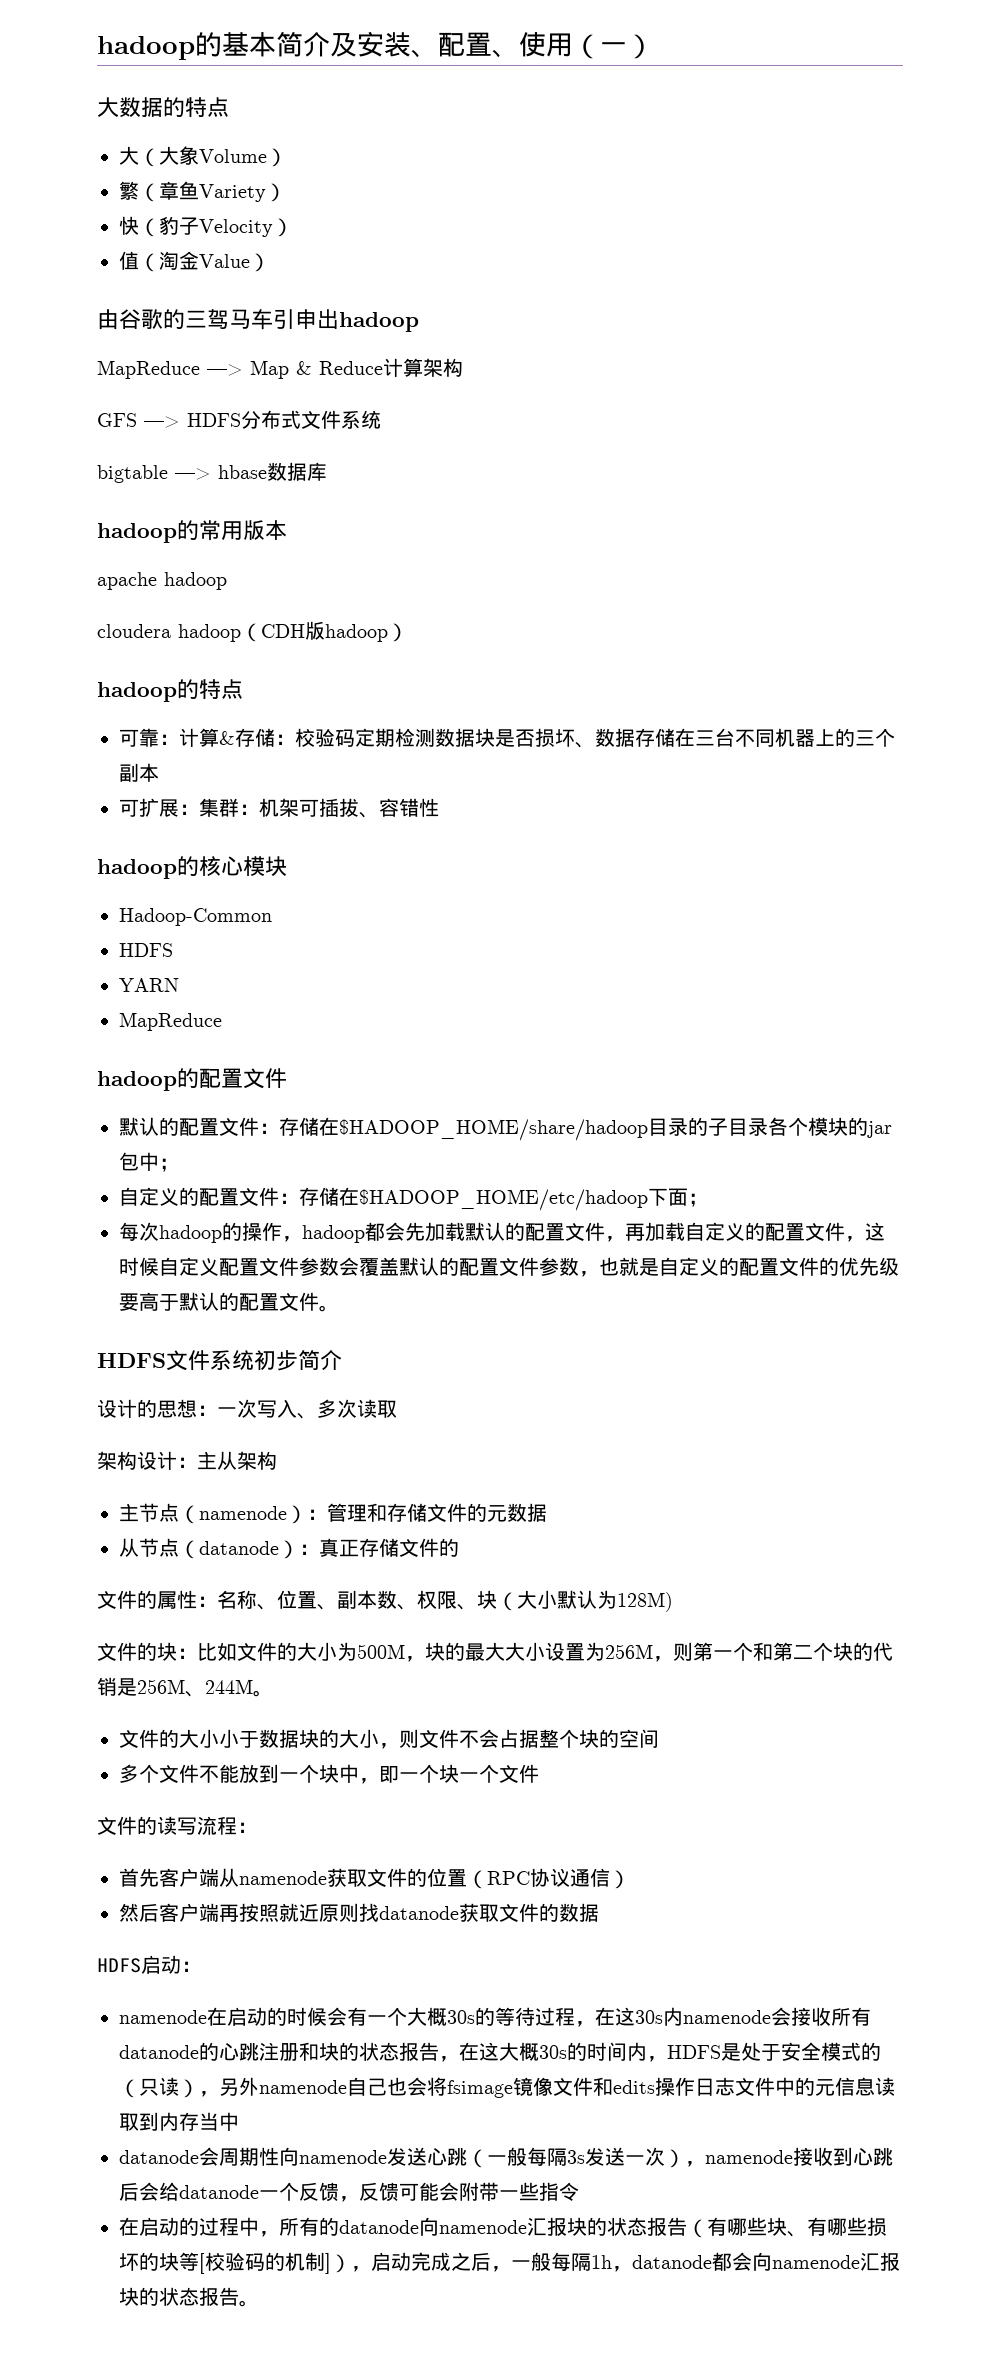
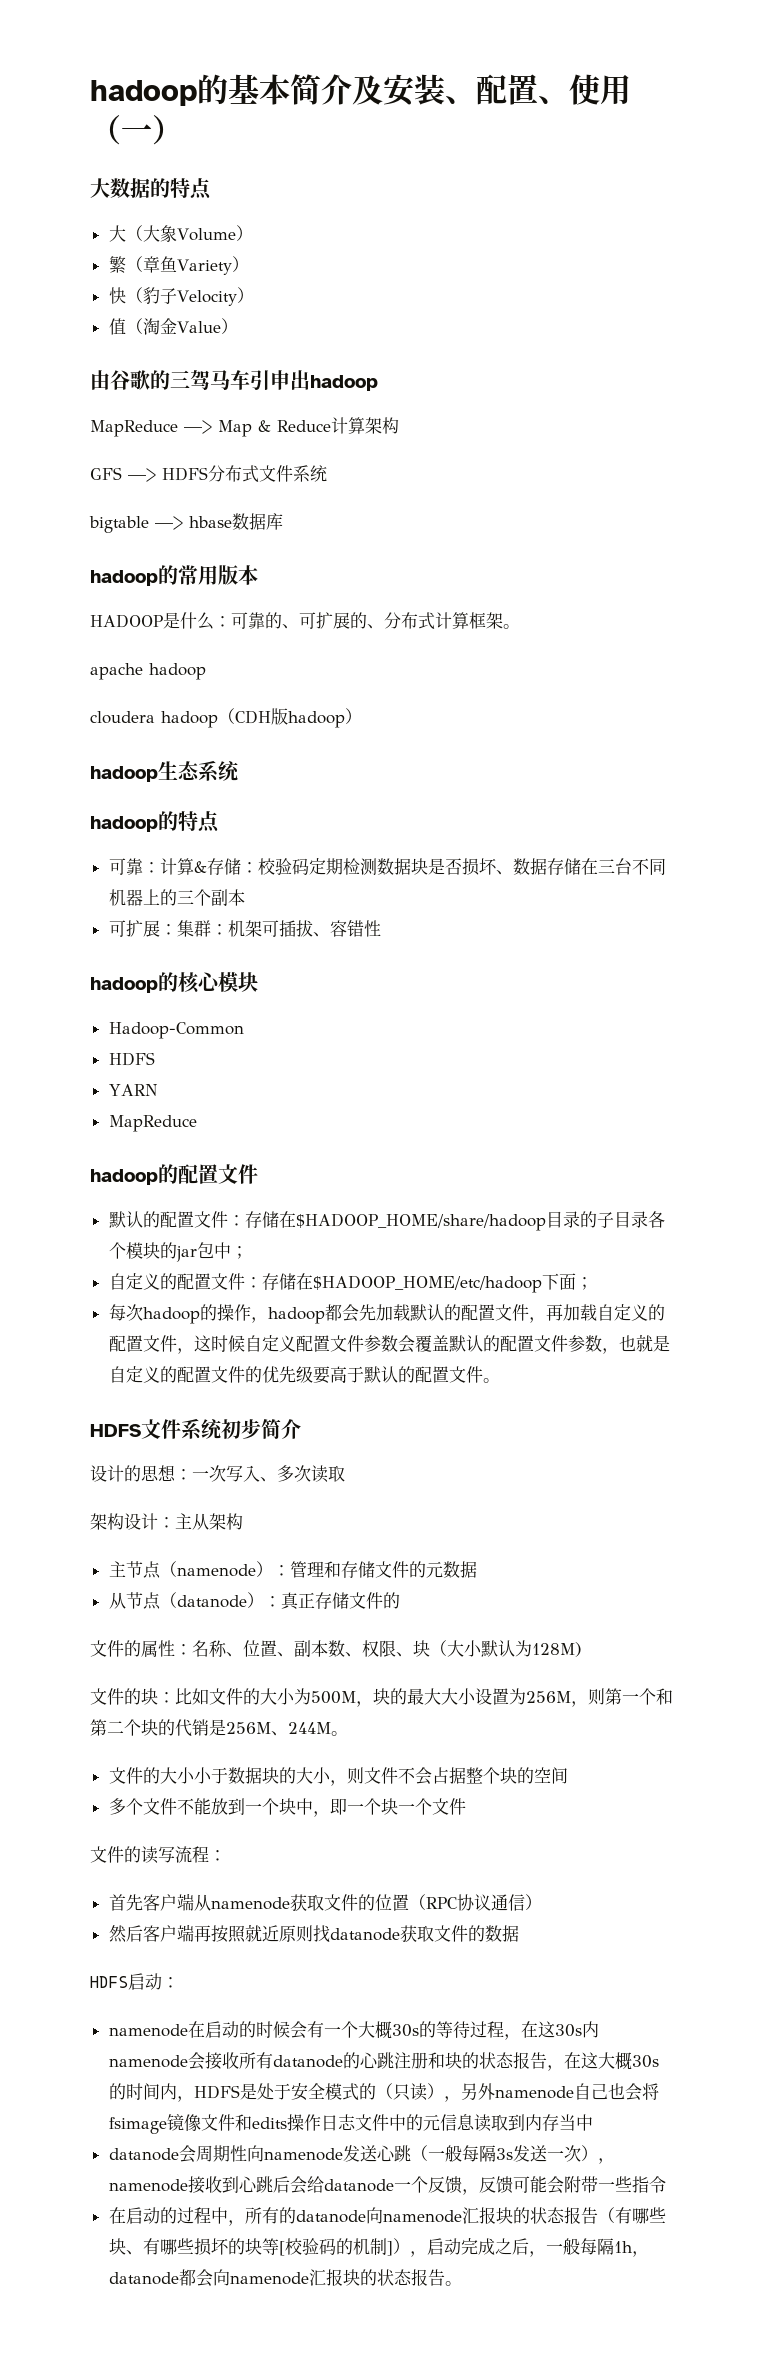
+ HADOOP是什么：可靠的、可扩展的、分布式计算框架。
+ hadoop生态系统

